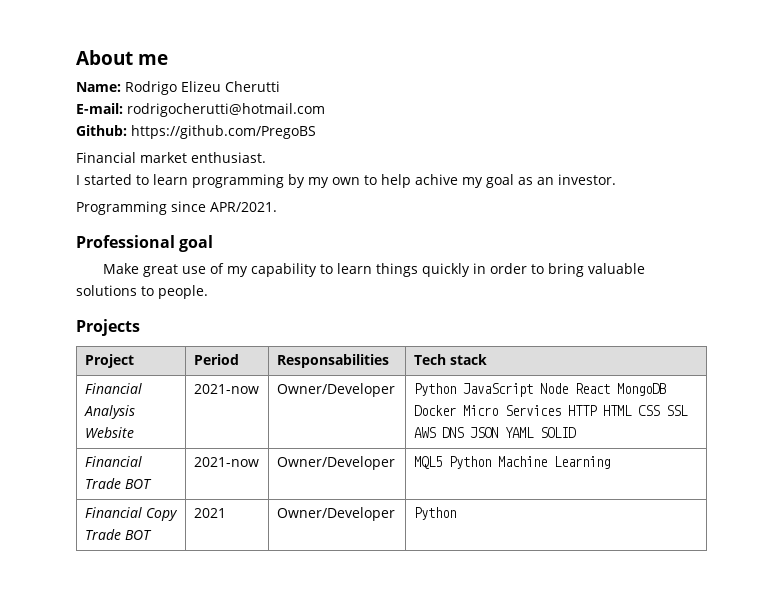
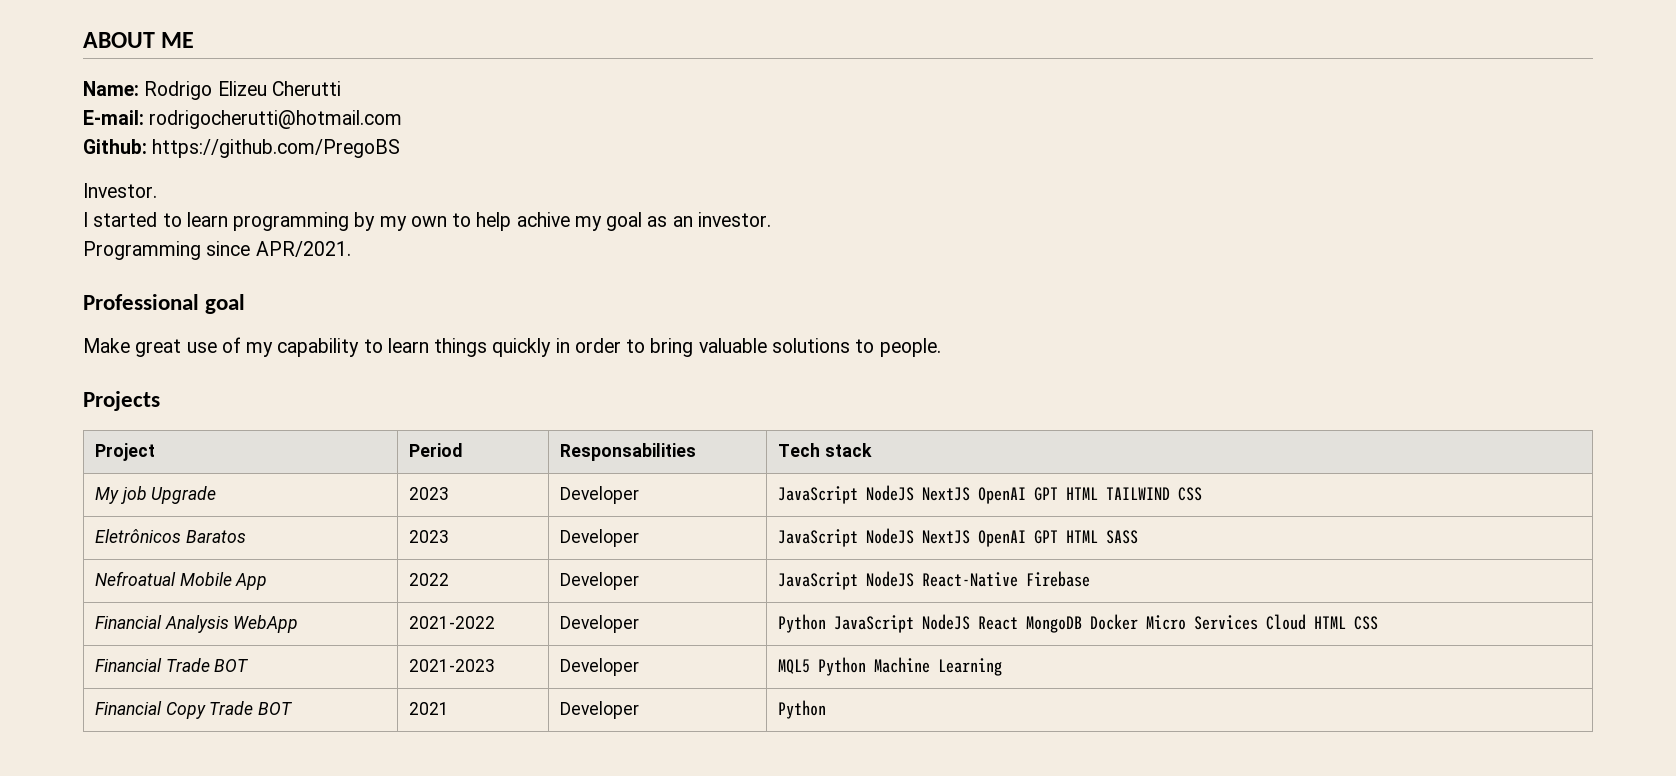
- About me
+ ABOUT ME
- Financial market enthusiast.
+ Investor.
+ My job Upgrade | 2023 | Developer | JavaScript NodeJS NextJS OpenAI GPT HTML TAILWIND CSS
+ Eletrônicos Baratos | 2023 | Developer | JavaScript NodeJS NextJS OpenAI GPT HTML SASS
+ Nefroatual Mobile App | 2022 | Developer | JavaScript NodeJS React-Native Firebase
- Financial Analysis Website | 2021-now | Owner/Developer | Python JavaScript Node React MongoDB Docker Micro Services HTTP HTML CSS SSL AWS DNS JSON YAML SOLID
+ Financial Analysis WebApp | 2021-2022 | Developer | Python JavaScript NodeJS React MongoDB Docker Micro Services Cloud HTML CSS
- Financial Trade BOT | 2021-now | Owner/Developer | MQL5 Python Machine Learning
+ Financial Trade BOT | 2021-2023 | Developer | MQL5 Python Machine Learning
- Financial Copy Trade BOT | 2021 | Owner/Developer | Python
+ Financial Copy Trade BOT | 2021 | Developer | Python

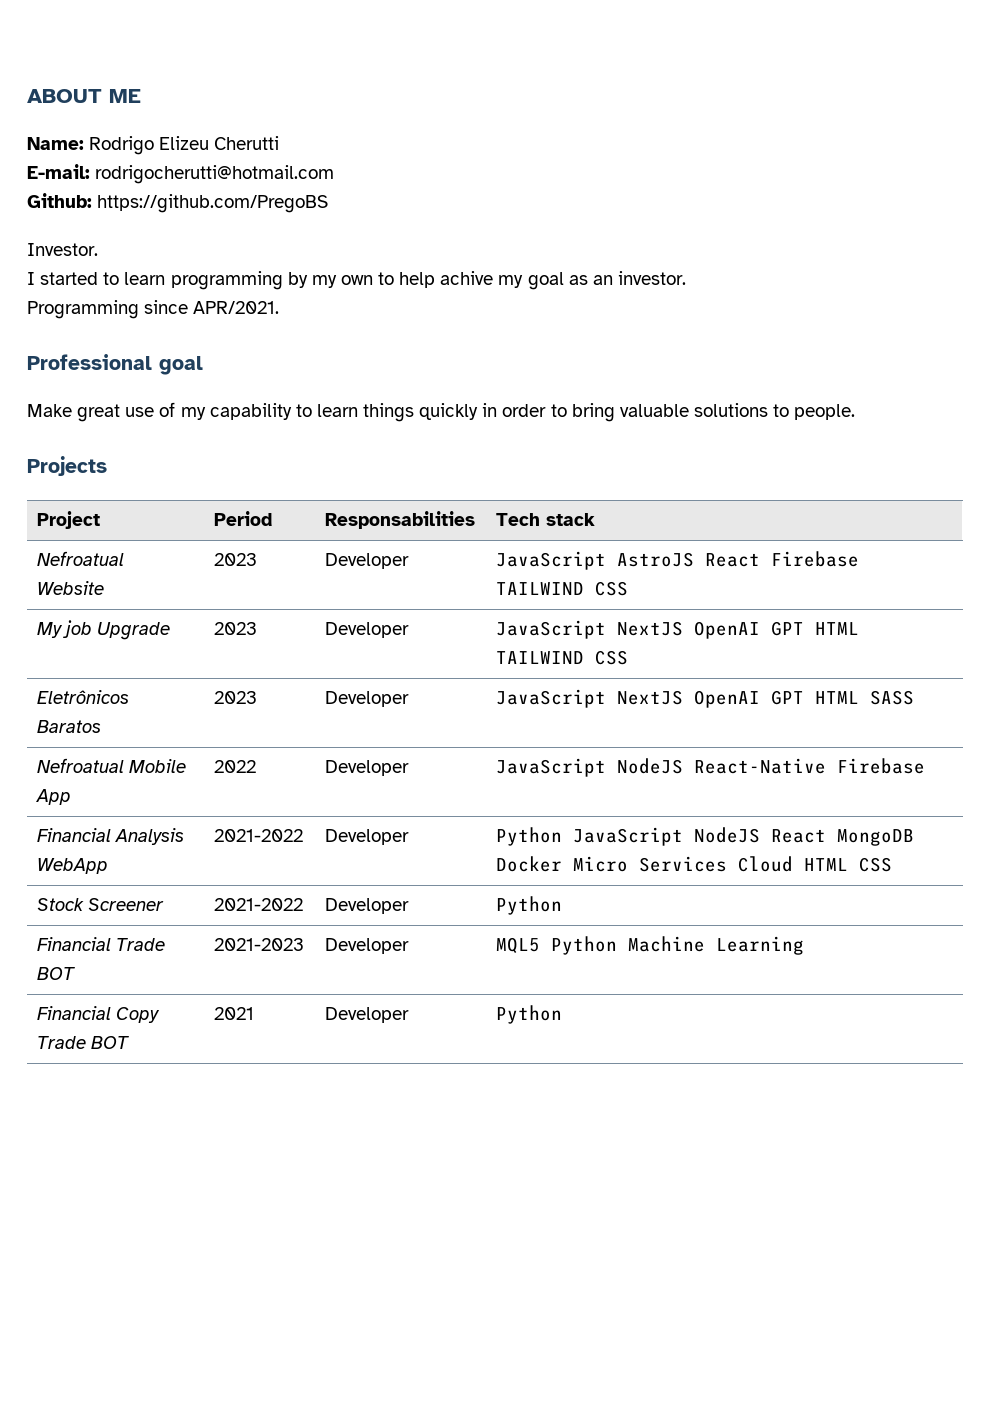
+ Nefroatual Website | 2023 | Developer | JavaScript AstroJS React Firebase TAILWIND CSS
- My job Upgrade | 2023 | Developer | JavaScript NodeJS NextJS OpenAI GPT HTML TAILWIND CSS
+ My job Upgrade | 2023 | Developer | JavaScript NextJS OpenAI GPT HTML TAILWIND CSS
- Eletrônicos Baratos | 2023 | Developer | JavaScript NodeJS NextJS OpenAI GPT HTML SASS
+ Eletrônicos Baratos | 2023 | Developer | JavaScript NextJS OpenAI GPT HTML SASS
+ Stock Screener | 2021-2022 | Developer | Python

